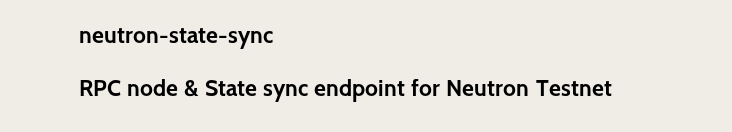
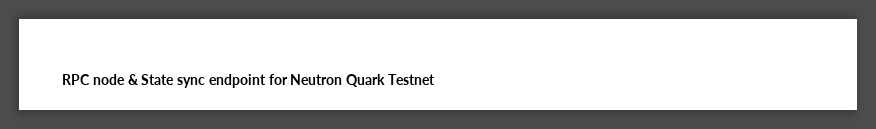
- neutron-state-sync
- RPC node & State sync endpoint for Neutron Testnet
+ RPC node & State sync endpoint for Neutron Quark Testnet

